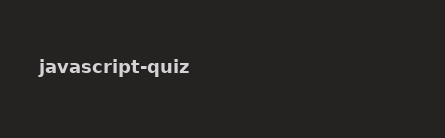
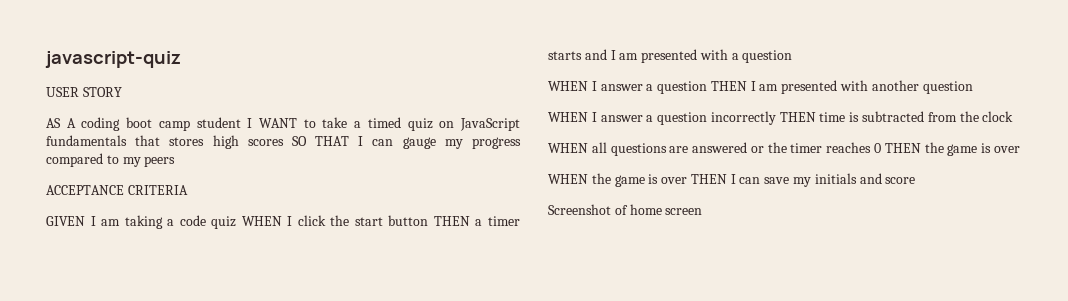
+ USER STORY
+ AS A coding boot camp student I WANT to take a timed quiz on JavaScript fundamentals that stores high scores SO THAT I can gauge my progress compared to my peers
+ ACCEPTANCE CRITERIA
+ GIVEN I am taking a code quiz WHEN I click the start button THEN a timer starts and I am presented with a question
+ WHEN I answer a question THEN I am presented with another question
+ WHEN I answer a question incorrectly THEN time is subtracted from the clock
+ WHEN all questions are answered or the timer reaches 0 THEN the game is over
+ WHEN the game is over THEN I can save my initials and score
+ Screenshot of home screen

